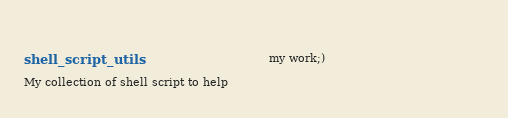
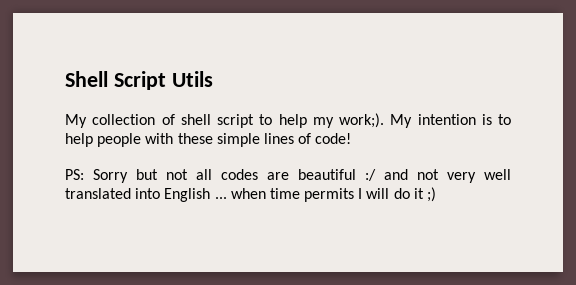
- shell_script_utils
+ Shell Script Utils
- My collection of shell script to help my work;)
+ My collection of shell script to help my work;). My intention is to help people with these simple lines of code!
+ PS: Sorry but not all codes are beautiful :/ and not very well translated into English ... when time permits I will do it ;)

